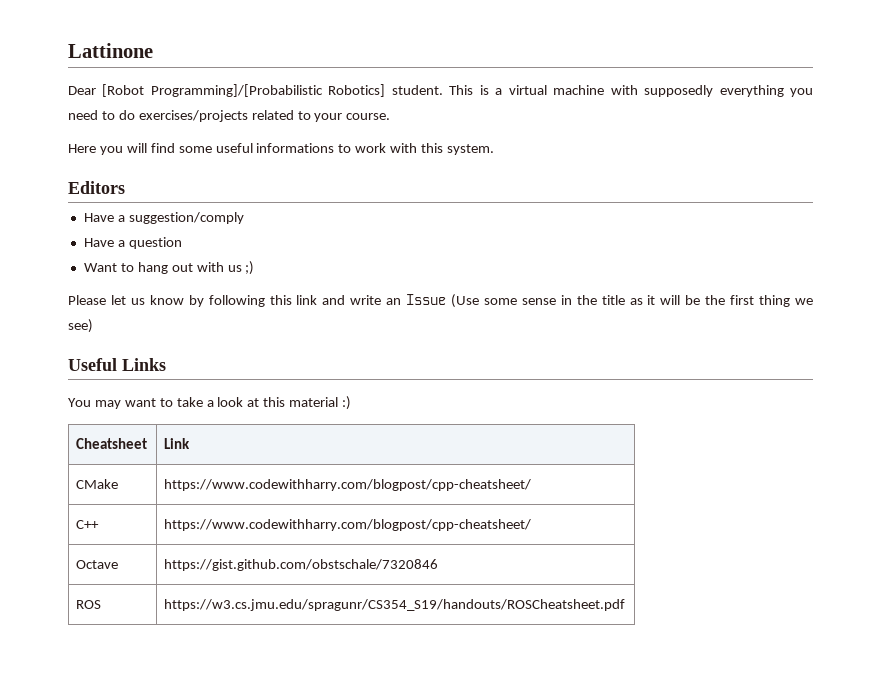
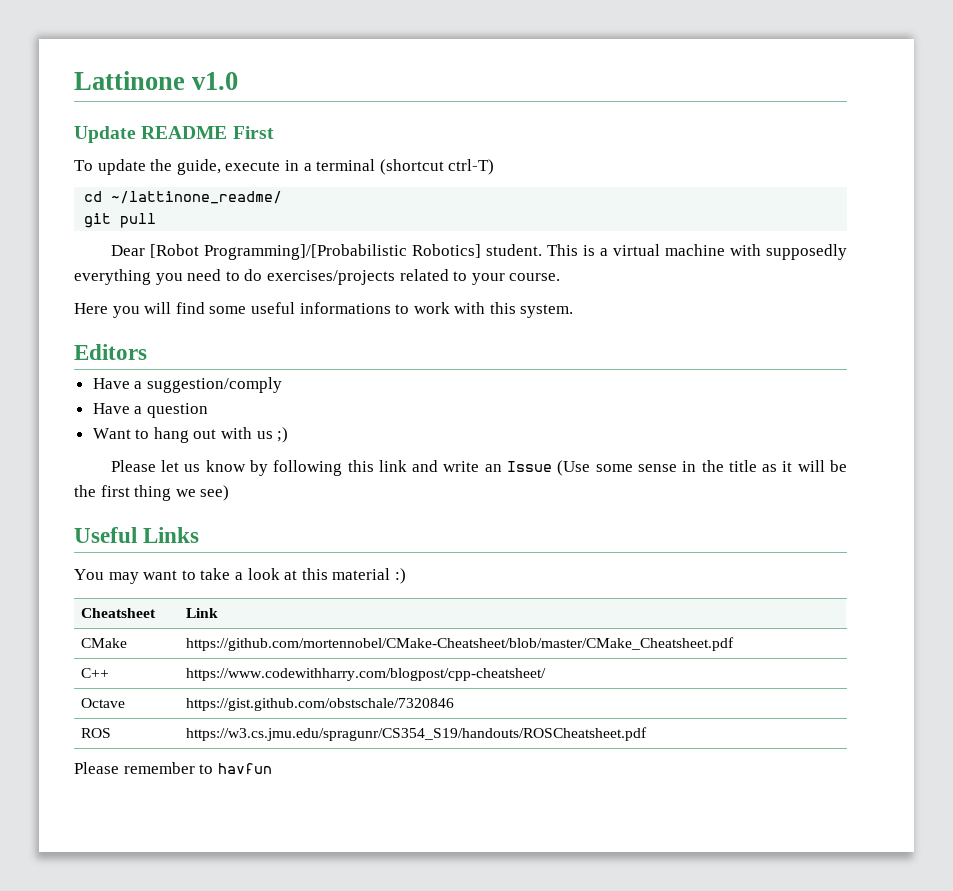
- Lattinone
+ Lattinone v1.0
+ Update README First
+ To update the guide, execute in a terminal (shortcut ctrl-T)
+ cd ~/lattinone_readme/
+ git pull
- CMake | https://www.codewithharry.com/blogpost/cpp-cheatsheet/
+ CMake | https://github.com/mortennobel/CMake-Cheatsheet/blob/master/CMake_Cheatsheet.pdf
+ Please remember to havfun

